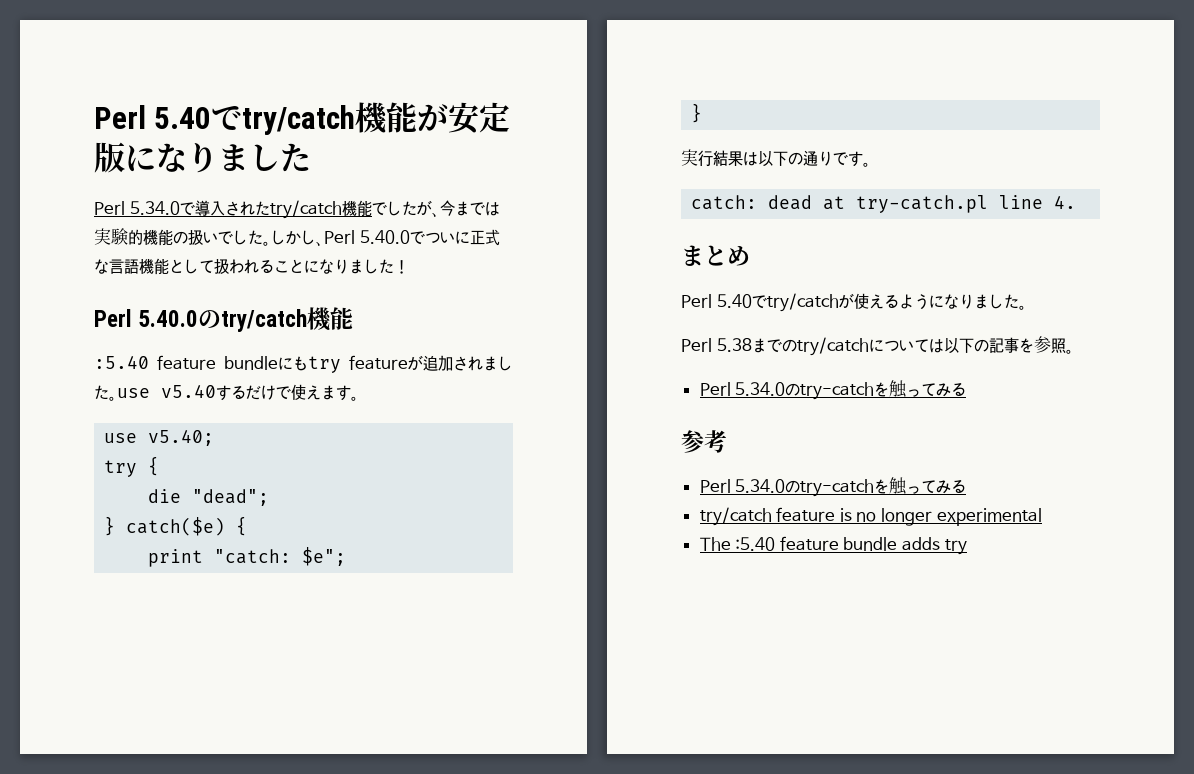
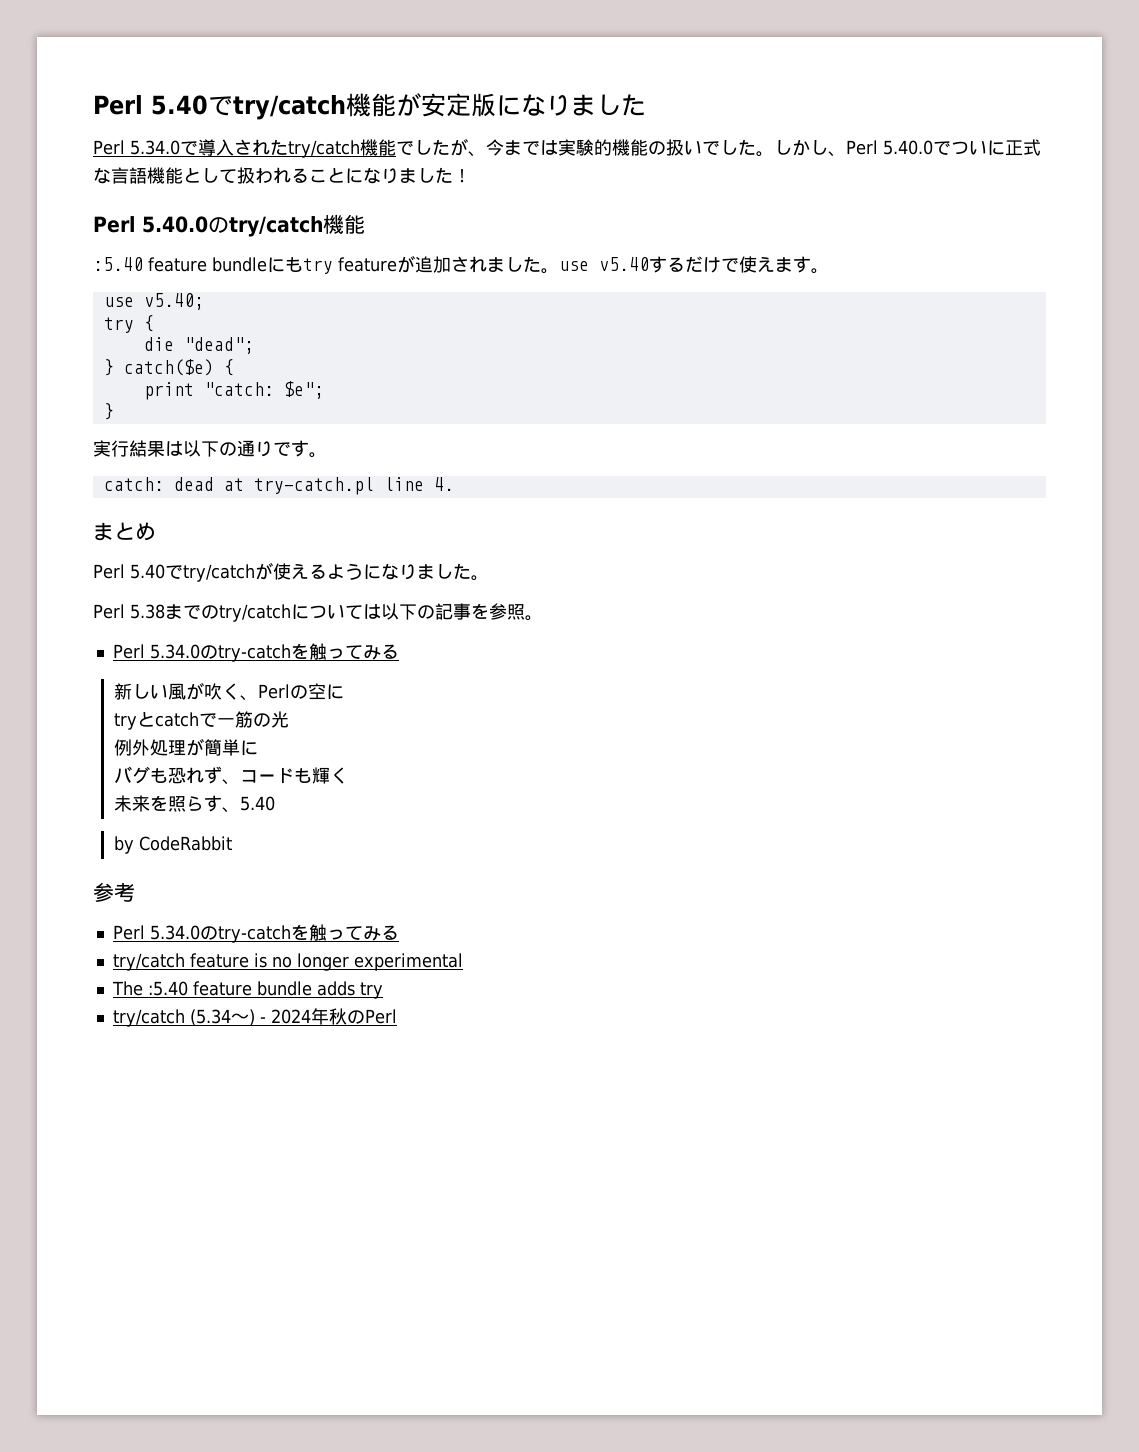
+ 新しい風が吹く、Perlの空に
+ tryとcatchで一筋の光
+ 例外処理が簡単に
+ バグも恐れず、コードも輝く
+ 未来を照らす、5.40
+ by CodeRabbit
+ try/catch (5.34〜) - 2024年秋のPerl

